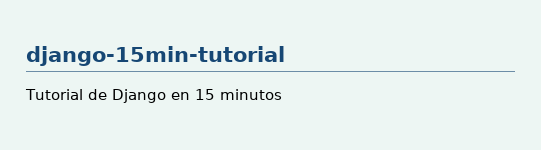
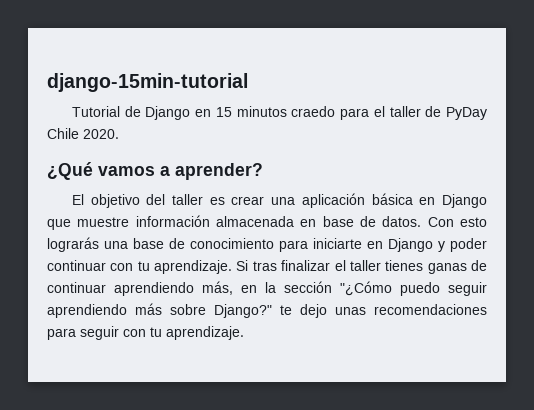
- Tutorial de Django en 15 minutos
+ Tutorial de Django en 15 minutos craedo para el taller de PyDay Chile 2020.
+ ¿Qué vamos a aprender?
+ El objetivo del taller es crear una aplicación básica en Django que muestre información almacenada en base de datos. Con esto lograrás una base de conocimiento para iniciarte en Django y poder continuar con tu aprendizaje. Si tras finalizar el taller tienes ganas de continuar aprendiendo más, en la sección "¿Cómo puedo seguir aprendiendo más sobre Django?" te dejo unas recomendaciones para seguir con tu aprendizaje.

